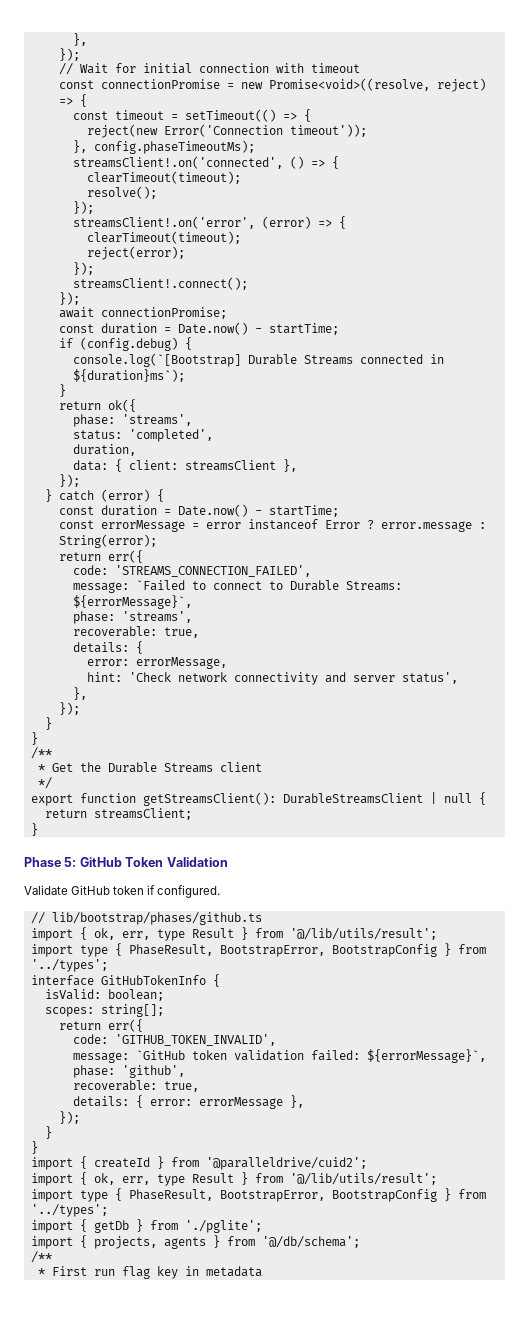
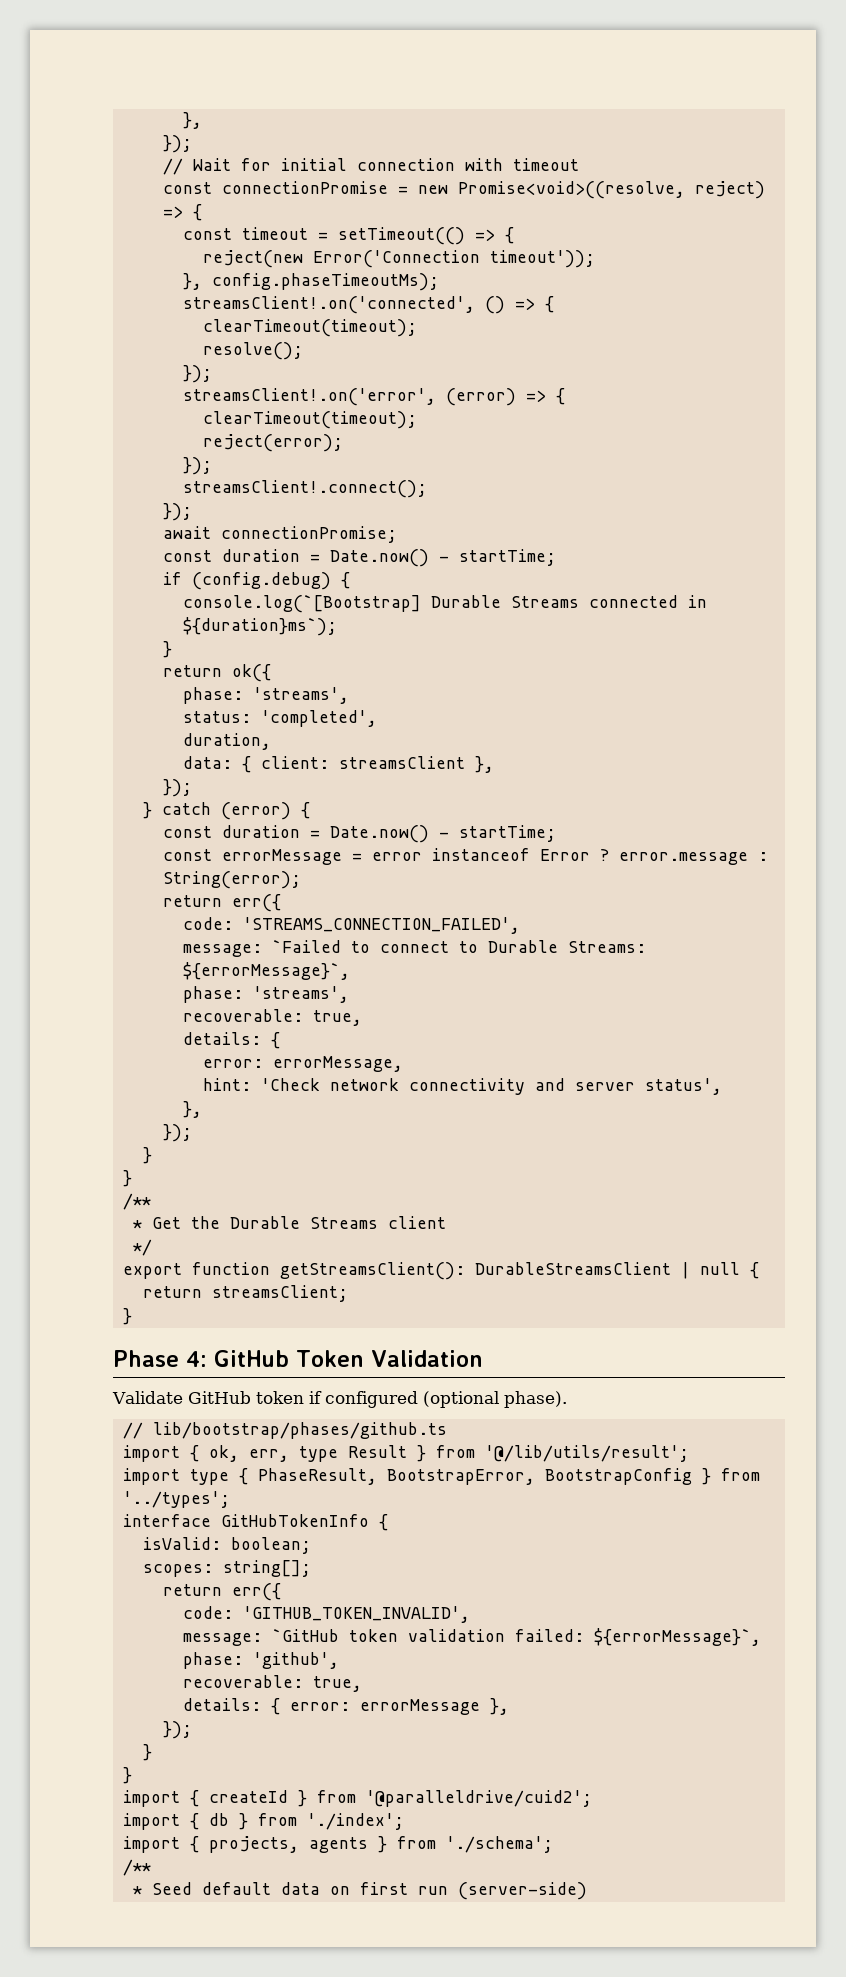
- Phase 5: GitHub Token Validation
+ Phase 4: GitHub Token Validation
- Validate GitHub token if configured.
+ Validate GitHub token if configured (optional phase).
  import { createId } from '@paralleldrive/cuid2';
- import { ok, err, type Result } from '@/lib/utils/result';
- import type { PhaseResult, BootstrapError, BootstrapConfig } from '../types';
- import { getDb } from './pglite';
+ import { db } from './index';
- import { projects, agents } from '@/db/schema';
+ import { projects, agents } from './schema';
  /**
- * First run flag key in metadata
+ * Seed default data on first run (server-side)

